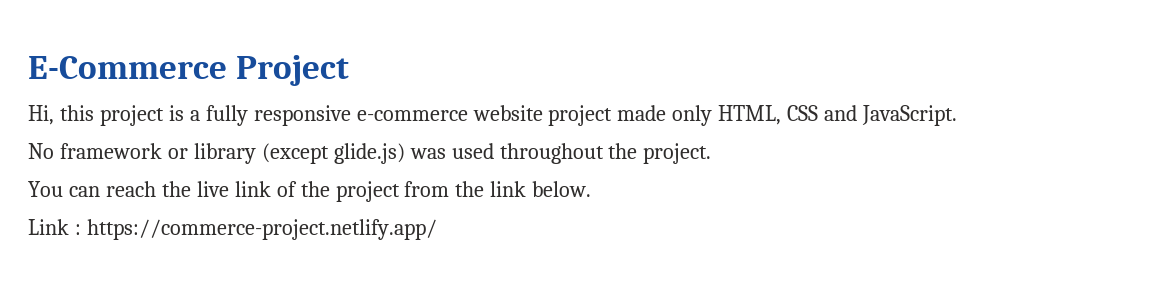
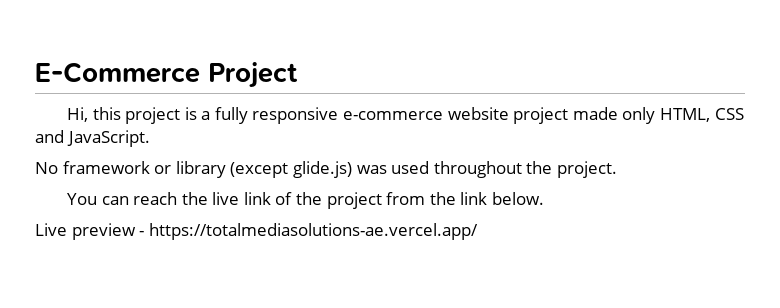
- Link : https://commerce-project.netlify.app/
+ Live preview - https://totalmediasolutions-ae.vercel.app/

